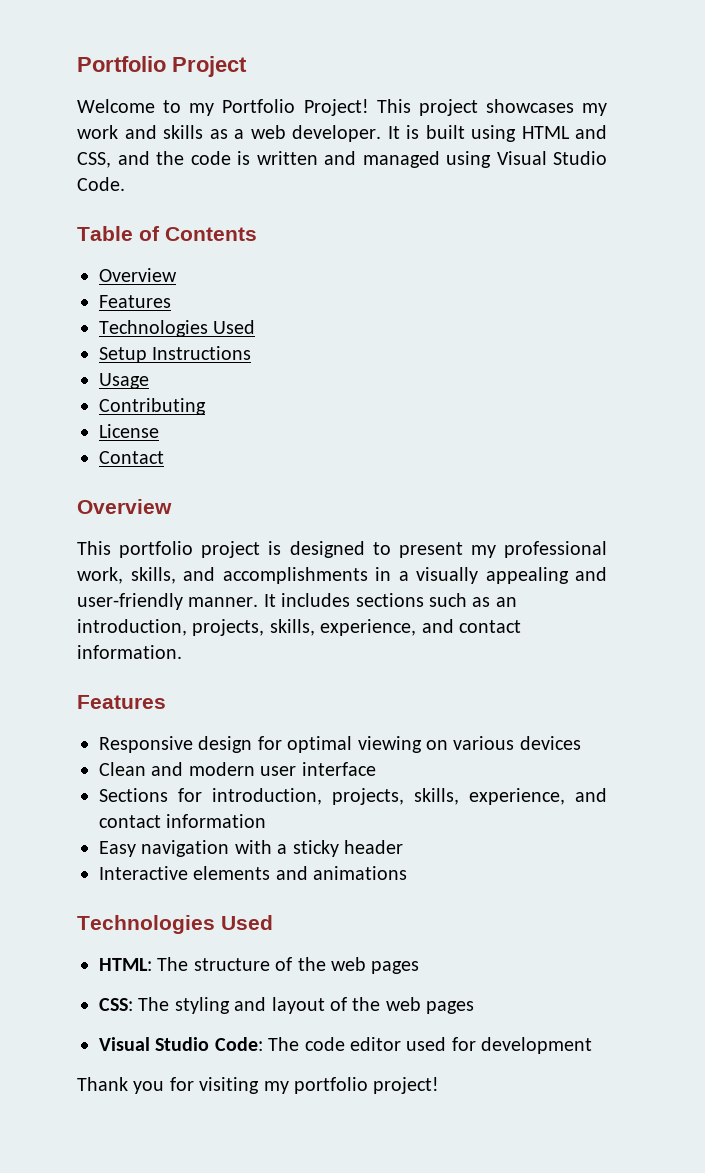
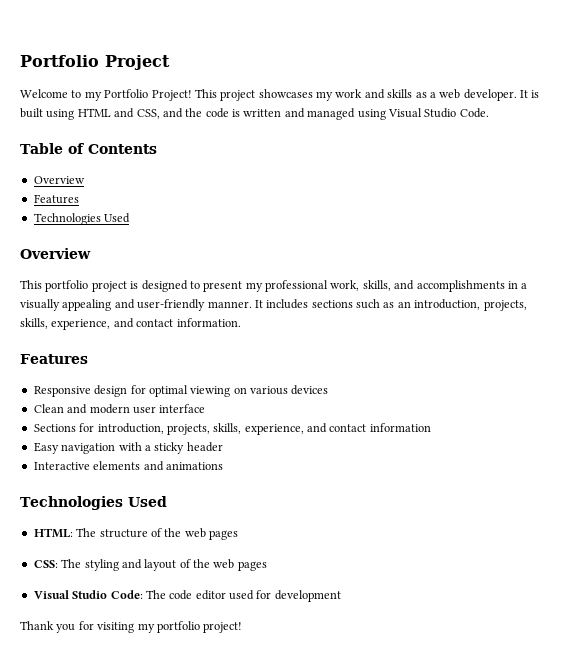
- Setup Instructions
- Usage
- Contributing
- License
- Contact

